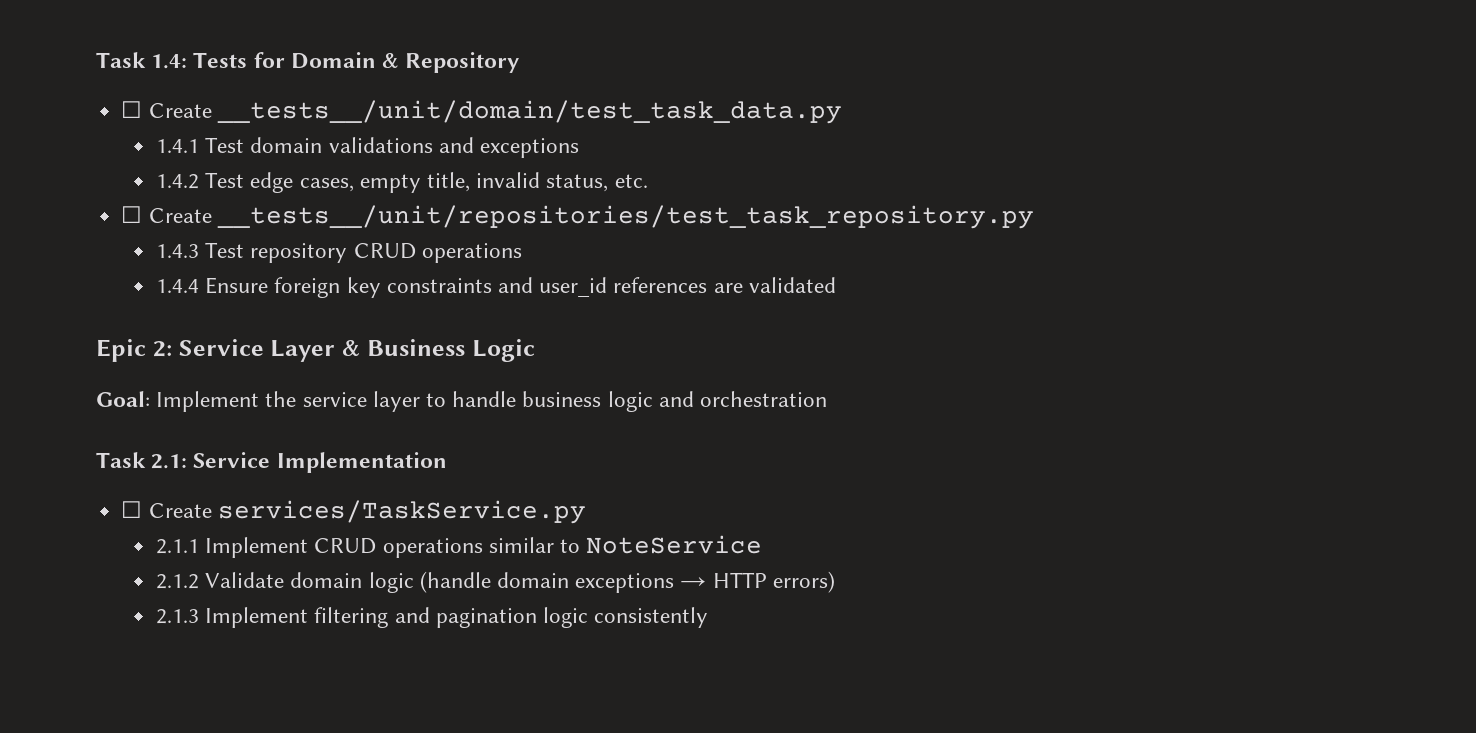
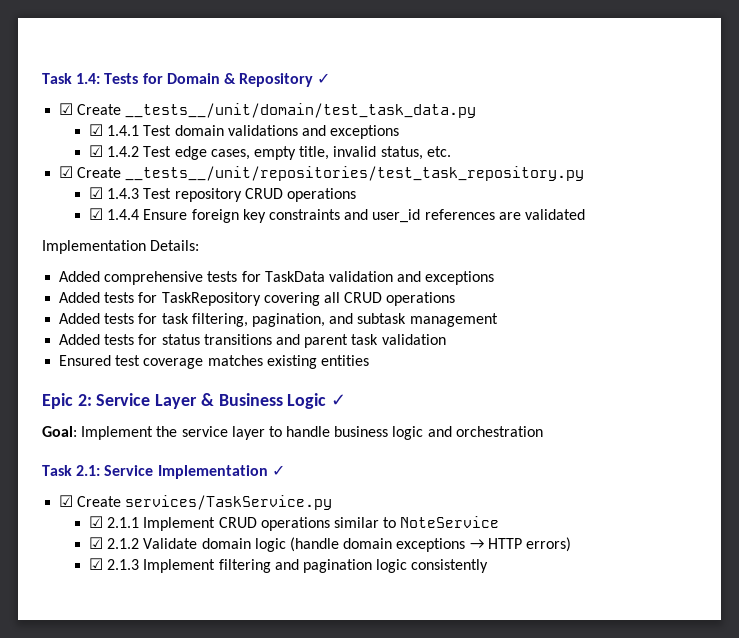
- Task 1.4: Tests for Domain & Repository
- ☐ Create __tests__/unit/domain/test_task_data.py
+ Task 1.4: Tests for Domain & Repository ✓
+ ☑ Create __tests__/unit/domain/test_task_data.py
- 1.4.1 Test domain validations and exceptions
+ ☑ 1.4.1 Test domain validations and exceptions
- 1.4.2 Test edge cases, empty title, invalid status, etc.
+ ☑ 1.4.2 Test edge cases, empty title, invalid status, etc.
- ☐ Create __tests__/unit/repositories/test_task_repository.py
+ ☑ Create __tests__/unit/repositories/test_task_repository.py
- 1.4.3 Test repository CRUD operations
+ ☑ 1.4.3 Test repository CRUD operations
- 1.4.4 Ensure foreign key constraints and user_id references are validated
+ ☑ 1.4.4 Ensure foreign key constraints and user_id references are validated
+ Implementation Details:
+ Added comprehensive tests for TaskData validation and exceptions
+ Added tests for TaskRepository covering all CRUD operations
+ Added tests for task filtering, pagination, and subtask management
+ Added tests for status transitions and parent task validation
+ Ensured test coverage matches existing entities
- Epic 2: Service Layer & Business Logic
+ Epic 2: Service Layer & Business Logic ✓
- Task 2.1: Service Implementation
- ☐ Create services/TaskService.py
+ Task 2.1: Service Implementation ✓
+ ☑ Create services/TaskService.py
- 2.1.1 Implement CRUD operations similar to NoteService
+ ☑ 2.1.1 Implement CRUD operations similar to NoteService
- 2.1.2 Validate domain logic (handle domain exceptions → HTTP errors)
+ ☑ 2.1.2 Validate domain logic (handle domain exceptions → HTTP errors)
- 2.1.3 Implement filtering and pagination logic consistently
+ ☑ 2.1.3 Implement filtering and pagination logic consistently

